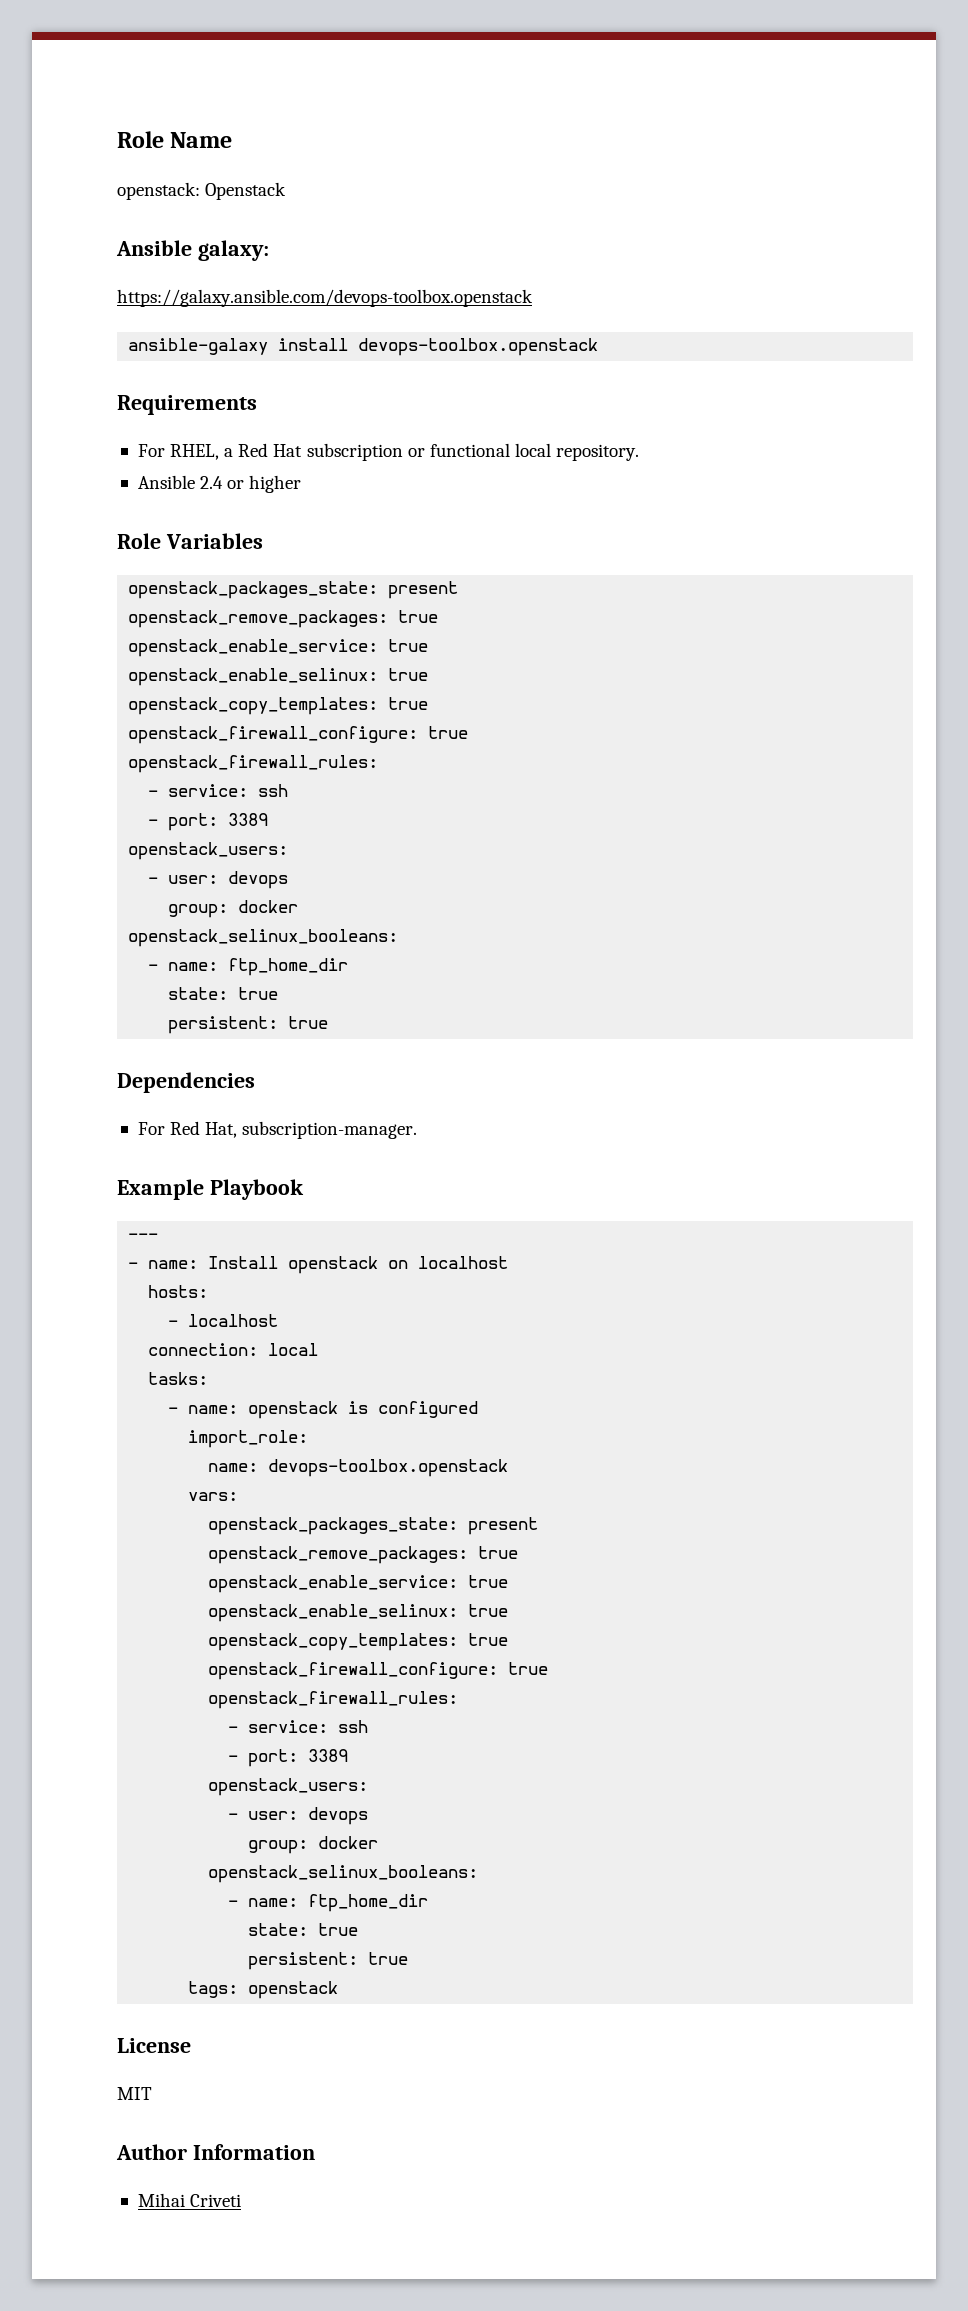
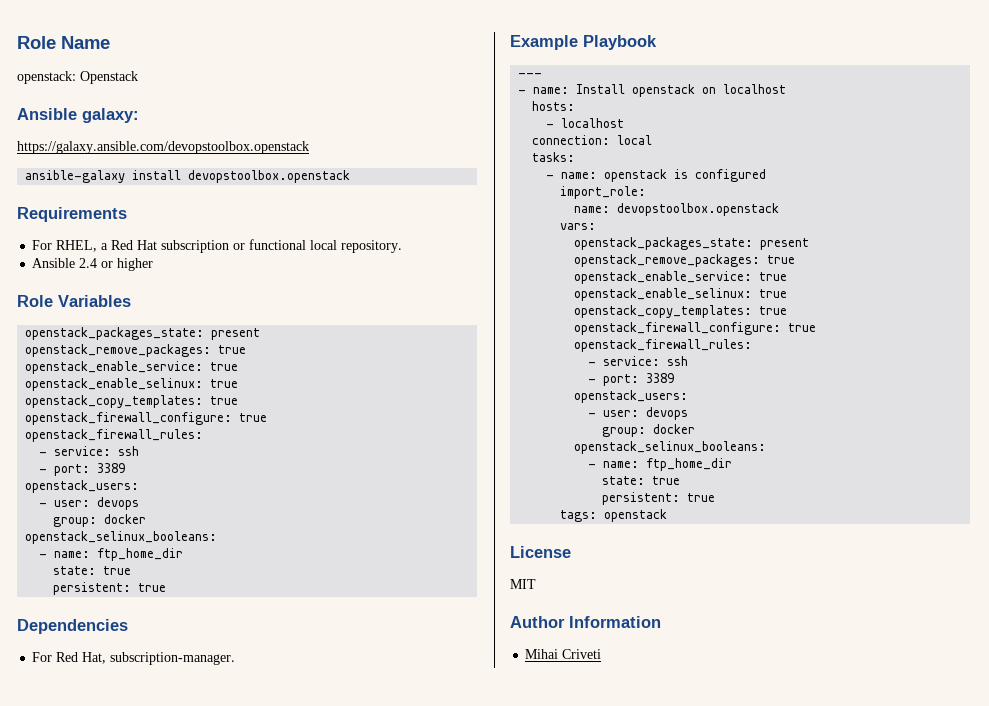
- https://galaxy.ansible.com/devops-toolbox.openstack
+ https://galaxy.ansible.com/devopstoolbox.openstack
- ansible-galaxy install devops-toolbox.openstack
+ ansible-galaxy install devopstoolbox.openstack
- name: devops-toolbox.openstack
+ name: devopstoolbox.openstack

